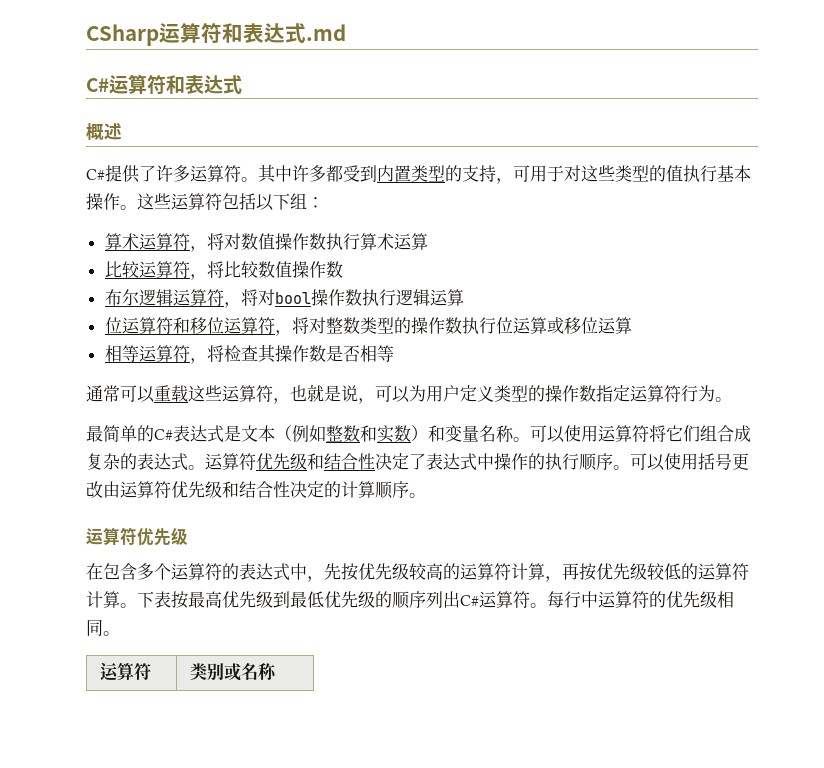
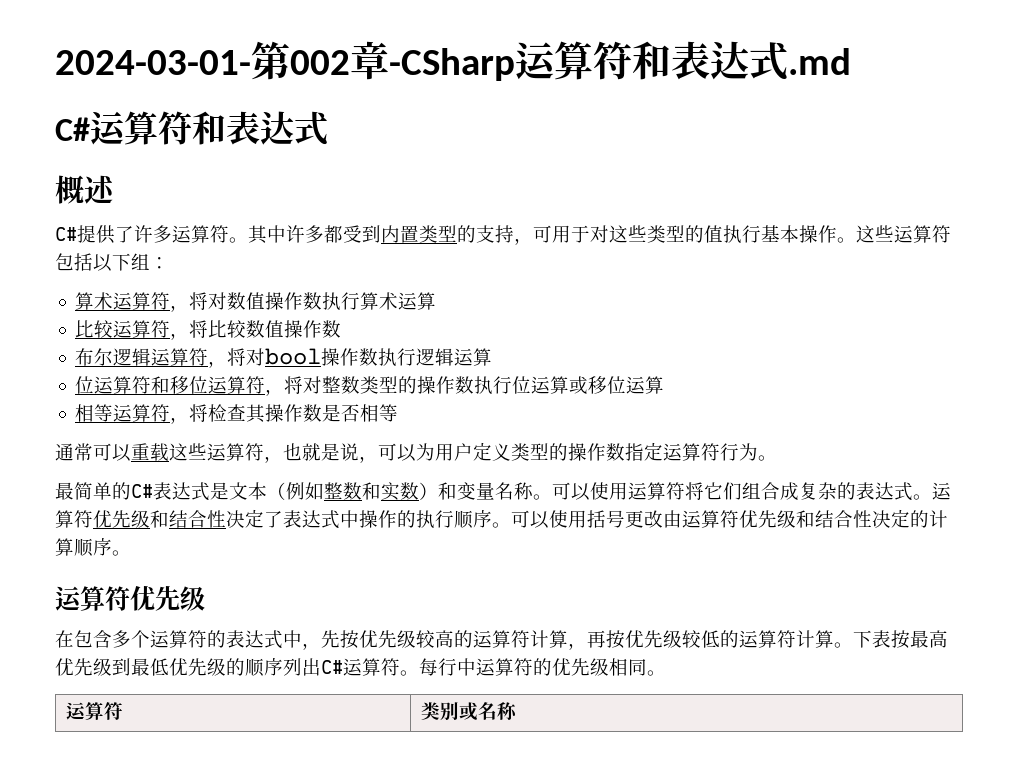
- CSharp运算符和表达式.md
+ 2024-03-01-第002章-CSharp运算符和表达式.md

